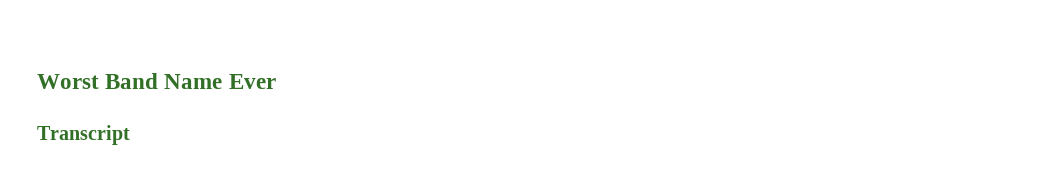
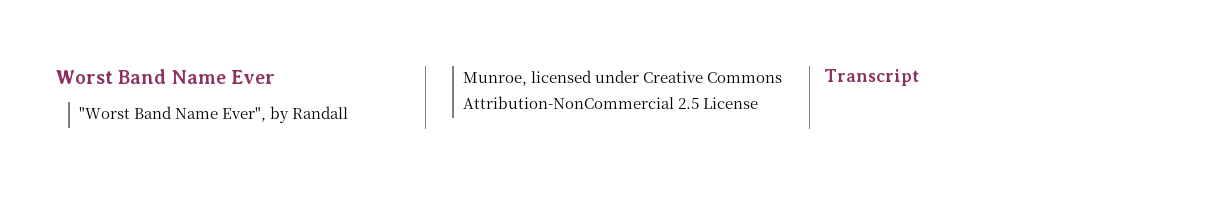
+ "Worst Band Name Ever", by Randall Munroe, licensed under Creative Commons Attribution-NonCommercial 2.5 License

